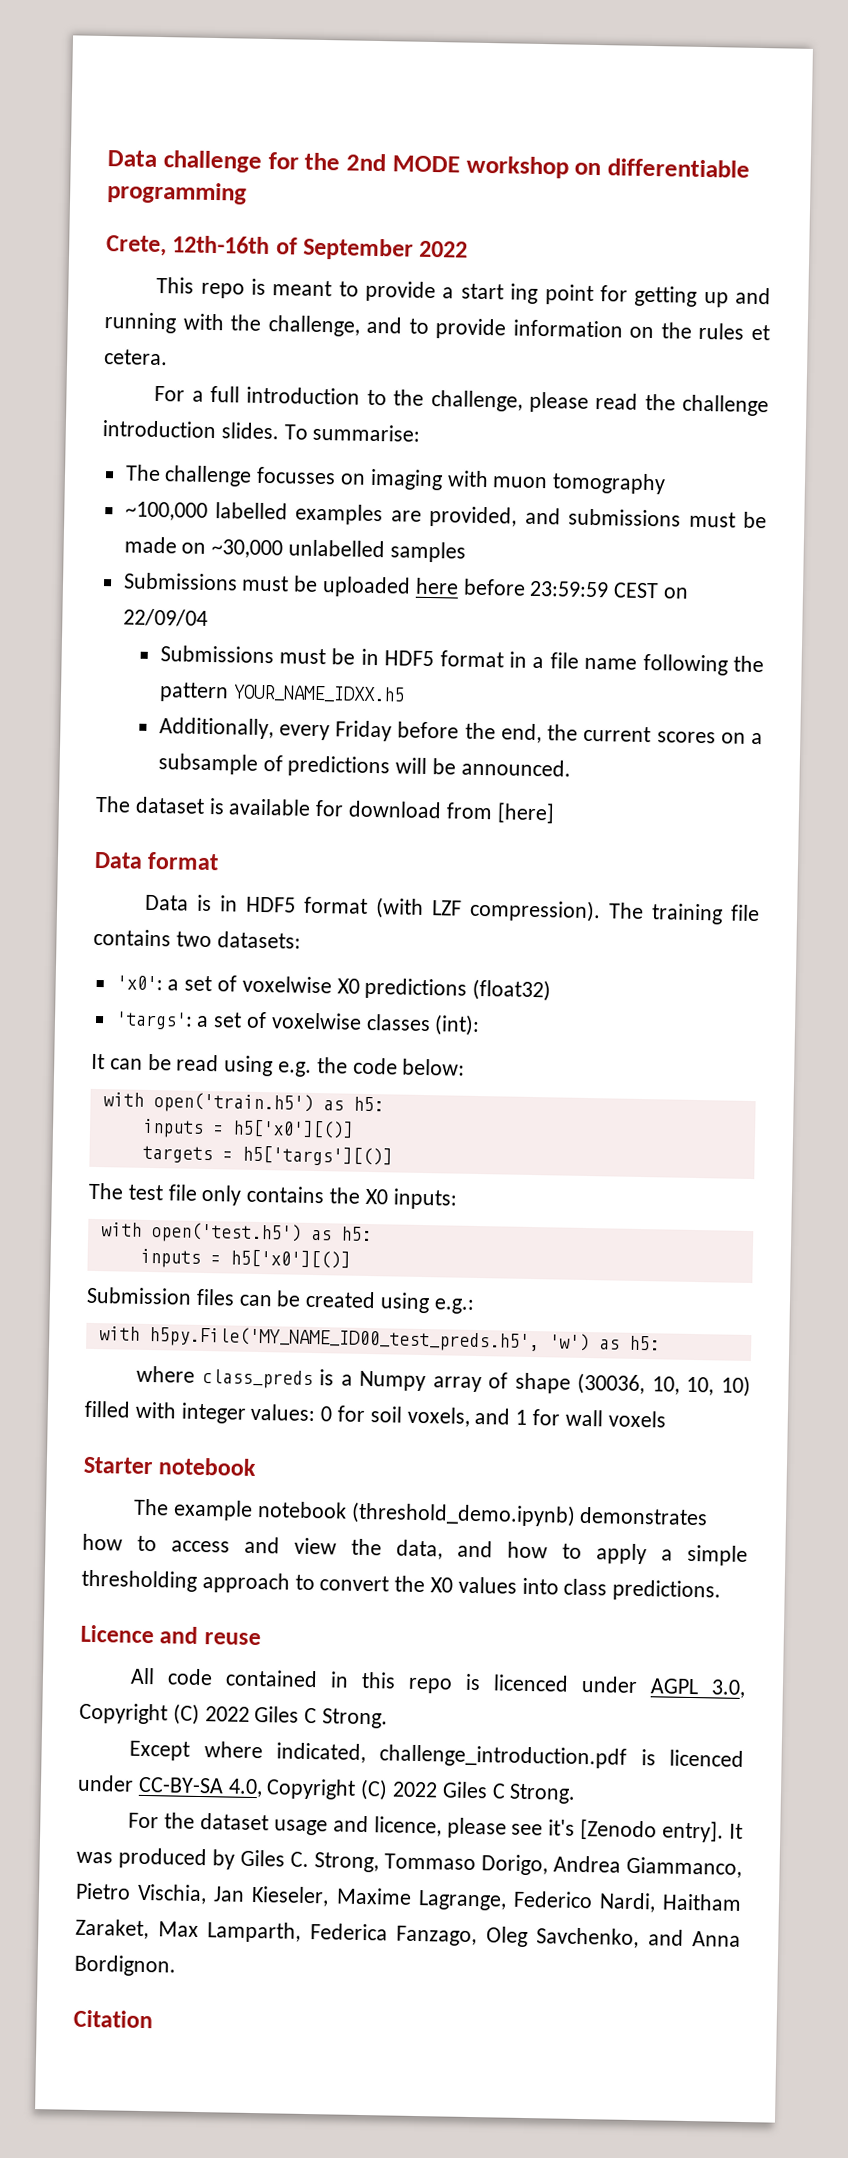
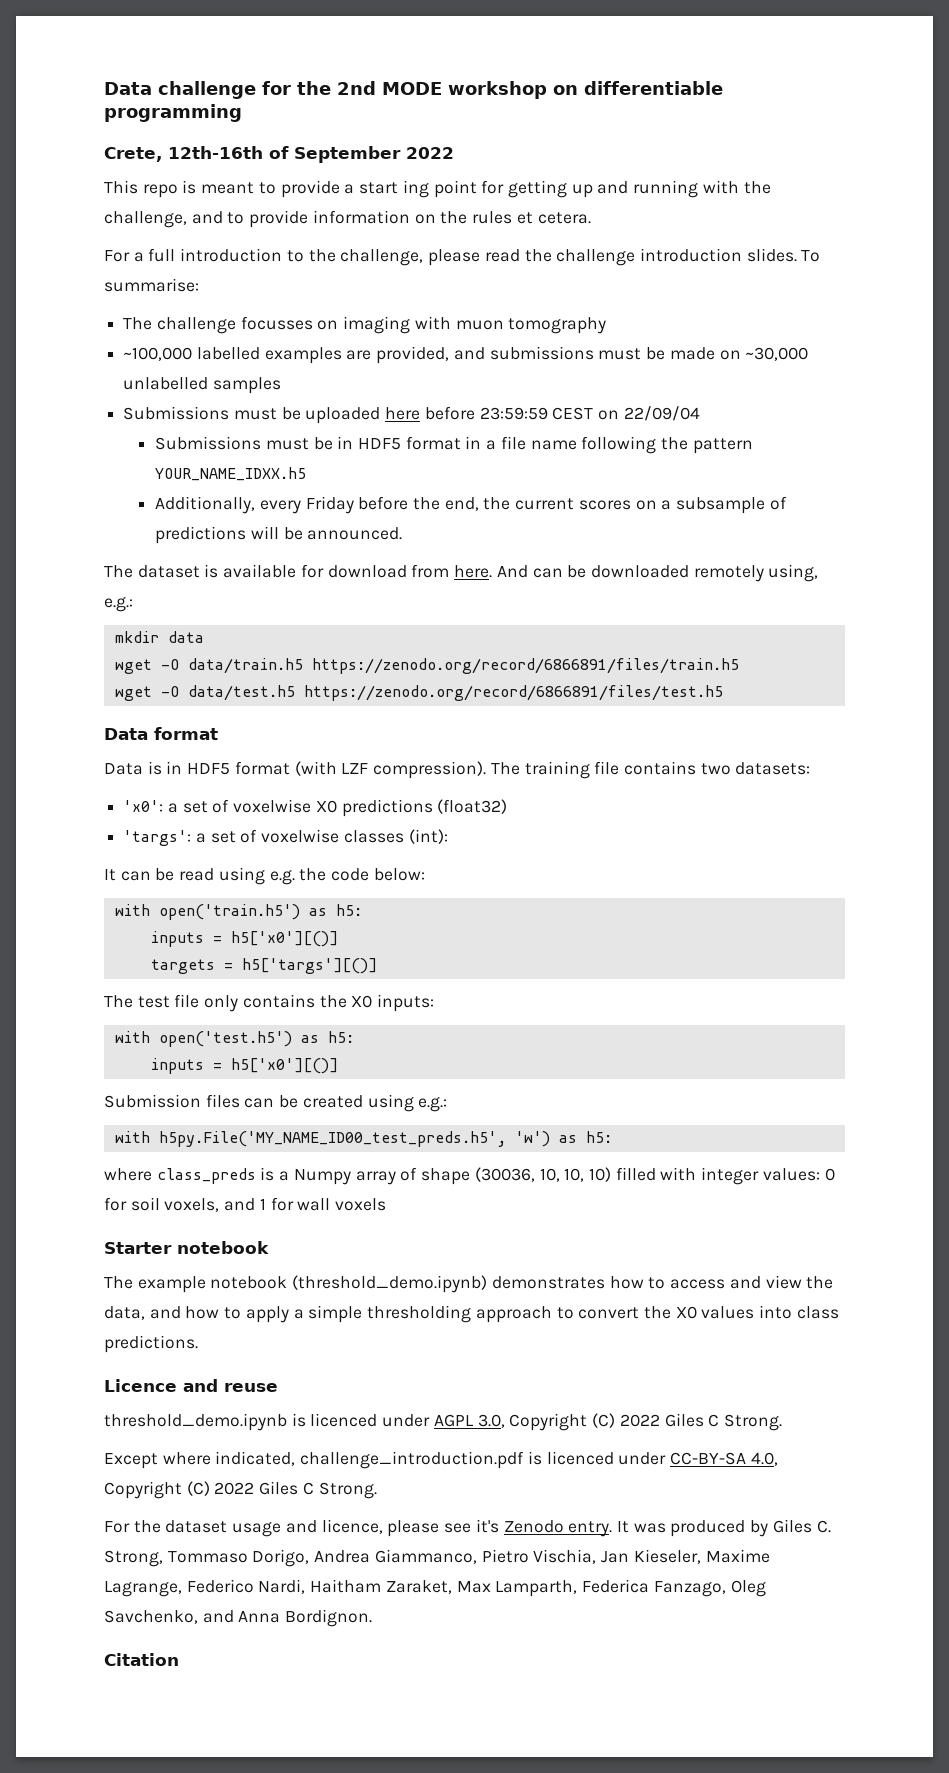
- The dataset is available for download from [here]
+ The dataset is available for download from here. And can be downloaded remotely using, e.g.:
+ mkdir data
+ wget -O data/train.h5 https://zenodo.org/record/6866891/files/train.h5
+ wget -O data/test.h5 https://zenodo.org/record/6866891/files/test.h5
- All code contained in this repo is licenced under AGPL 3.0, Copyright (C) 2022 Giles C Strong.
+ threshold_demo.ipynb is licenced under AGPL 3.0, Copyright (C) 2022 Giles C Strong.
- For the dataset usage and licence, please see it's [Zenodo entry].
+ For the dataset usage and licence, please see it's Zenodo entry.

